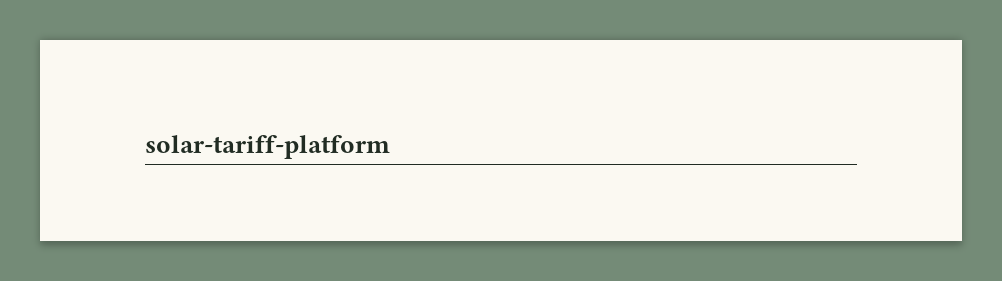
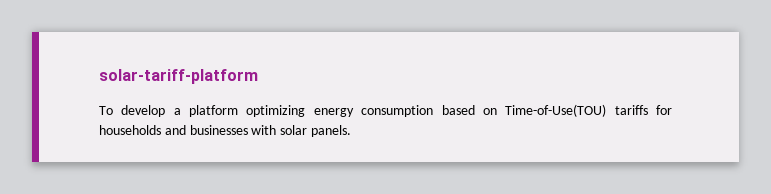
+ To develop a platform optimizing energy consumption based on Time-of-Use(TOU) tariffs for households and businesses with solar panels.

